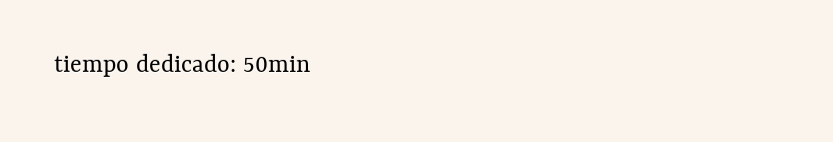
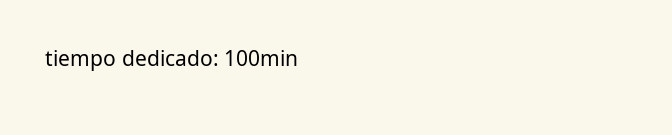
- tiempo dedicado: 50min
+ tiempo dedicado: 100min

